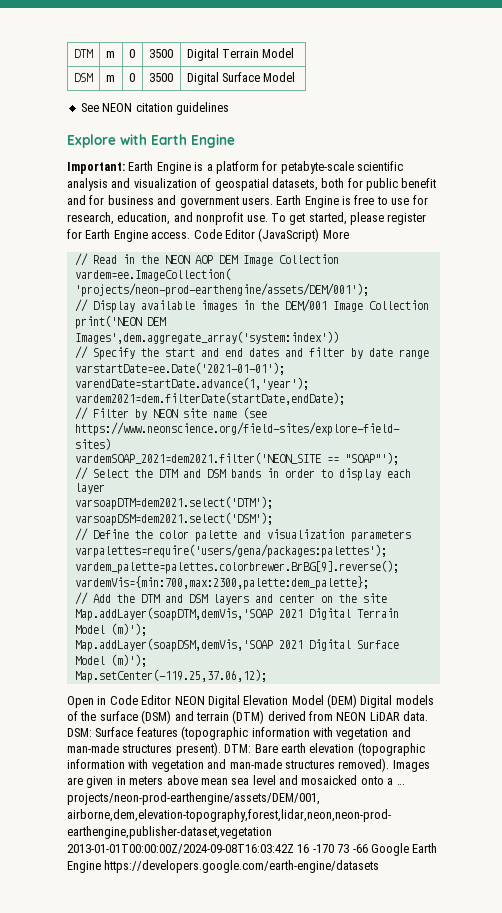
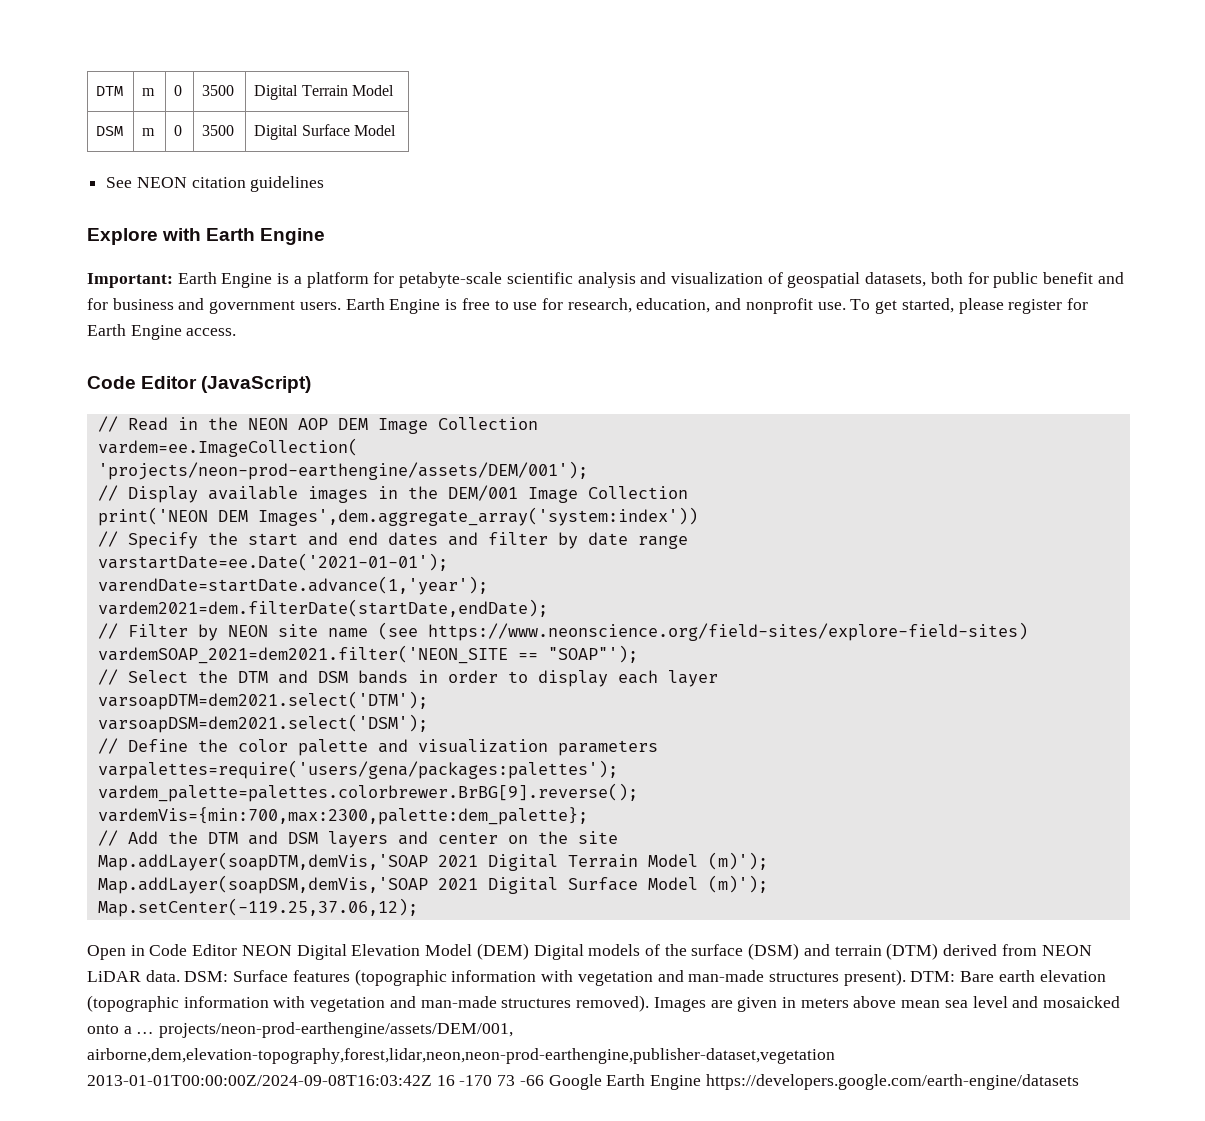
- To get started, please register for Earth Engine access. Code Editor (JavaScript) More
+ To get started, please register for Earth Engine access.
+ Code Editor (JavaScript)

